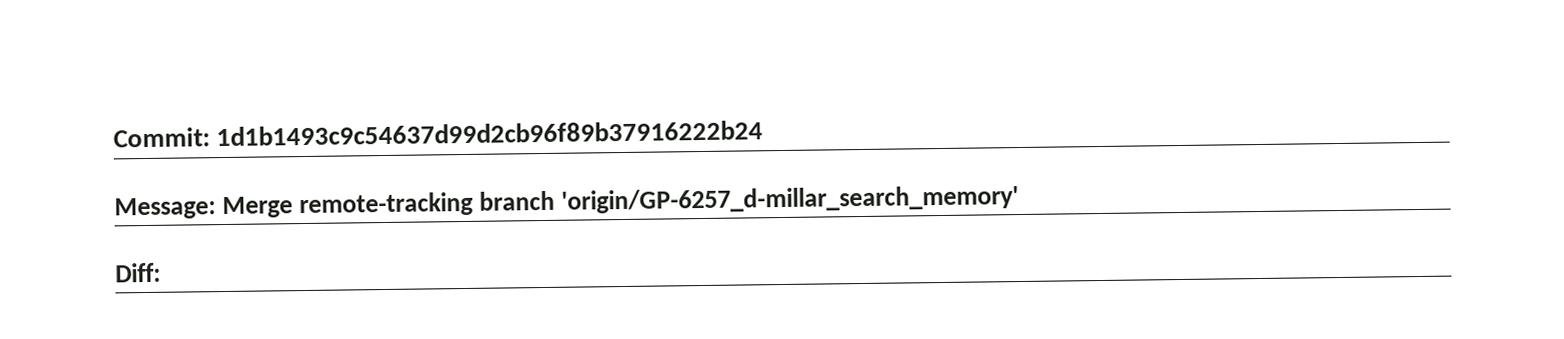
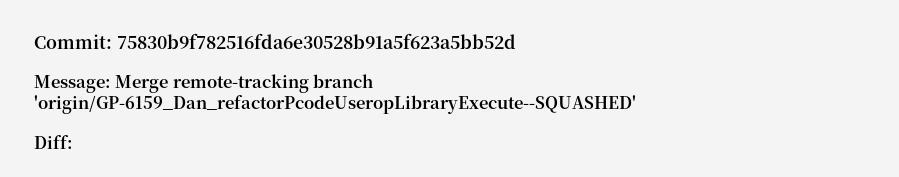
- Commit: 1d1b1493c9c54637d99d2cb96f89b37916222b24
+ Commit: 75830b9f782516fda6e30528b91a5f623a5bb52d
- Message: Merge remote-tracking branch 'origin/GP-6257_d-millar_search_memory'
+ Message: Merge remote-tracking branch 'origin/GP-6159_Dan_refactorPcodeUseropLibraryExecute--SQUASHED'

